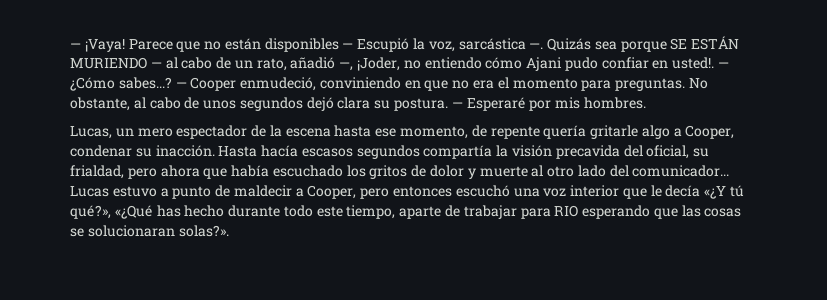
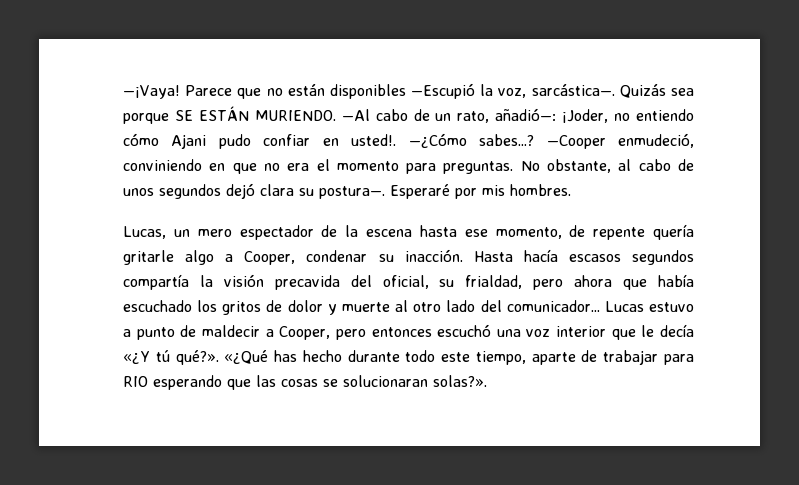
- — ¡Vaya!
+ —¡Vaya!
- Parece que no están disponibles — Escupió la voz, sarcástica —.
+ Parece que no están disponibles —Escupió la voz, sarcástica—.
- Quizás sea porque SE ESTÁN MURIENDO — al cabo de un rato, añadió —, ¡Joder, no entiendo cómo Ajani pudo confiar en usted!.
+ Quizás sea porque SE ESTÁN MURIENDO. —Al cabo de un rato, añadió—: ¡Joder, no entiendo cómo Ajani pudo confiar en usted!.
- — ¿Cómo sabes...? — Cooper enmudeció, conviniendo en que no era el momento para preguntas.
+ —¿Cómo sabes...? —Cooper enmudeció, conviniendo en que no era el momento para preguntas.
- No obstante, al cabo de unos segundos dejó clara su postura. — Esperaré por mis hombres.
+ No obstante, al cabo de unos segundos dejó clara su postura—. Esperaré por mis hombres.
- Lucas estuvo a punto de maldecir a Cooper, pero entonces escuchó una voz interior que le decía «¿Y tú qué?», «¿Qué has hecho durante todo este tiempo, aparte de trabajar para RIO esperando que las cosas se solucionaran solas?».
+ Lucas estuvo a punto de maldecir a Cooper, pero entonces escuchó una voz interior que le decía «¿Y tú qué?». «¿Qué has hecho durante todo este tiempo, aparte de trabajar para RIO esperando que las cosas se solucionaran solas?».

